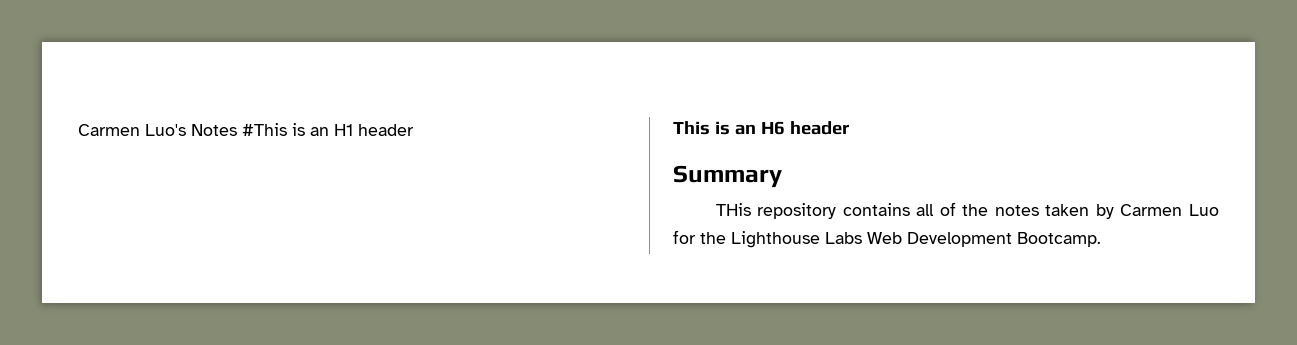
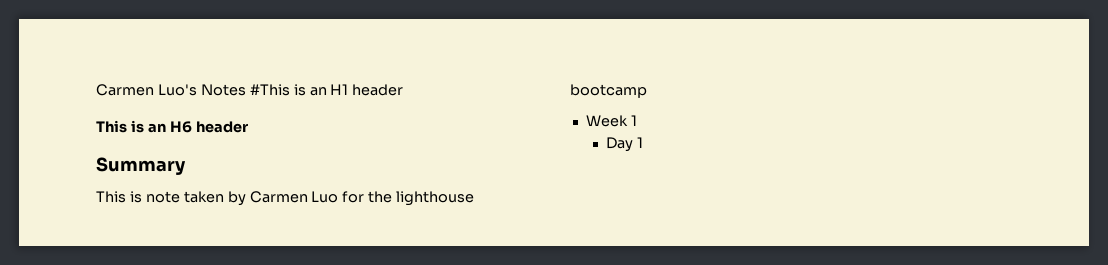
- THis repository contains all of the notes taken by Carmen Luo for the Lighthouse Labs Web Development Bootcamp.
+ This is note taken by Carmen Luo for the lighthouse bootcamp
+ Week 1
+ Day 1

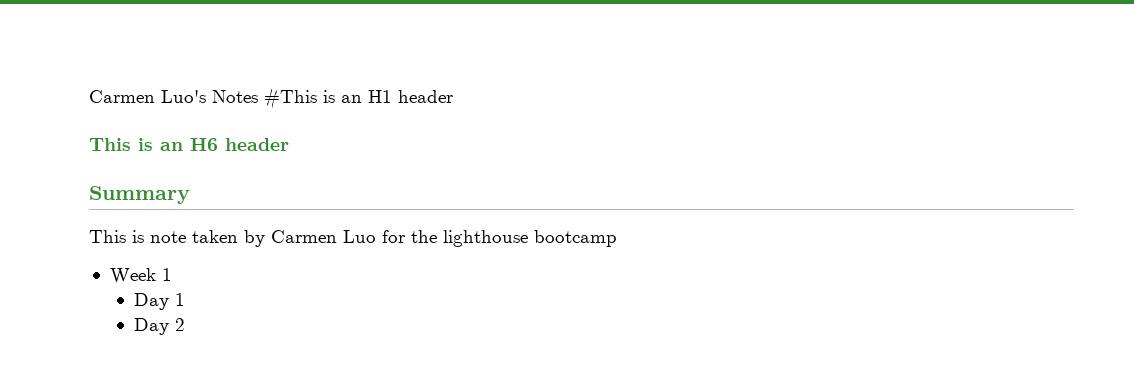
+ Day 2

